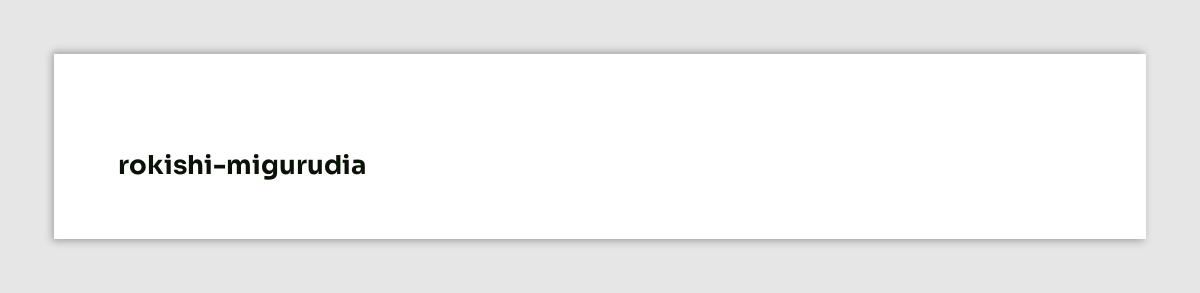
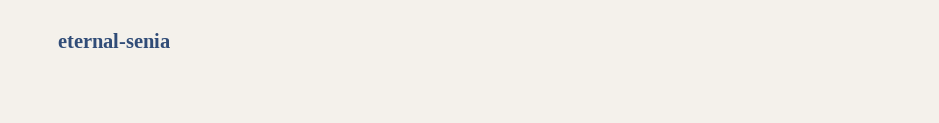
- rokishi-migurudia
+ eternal-senia

